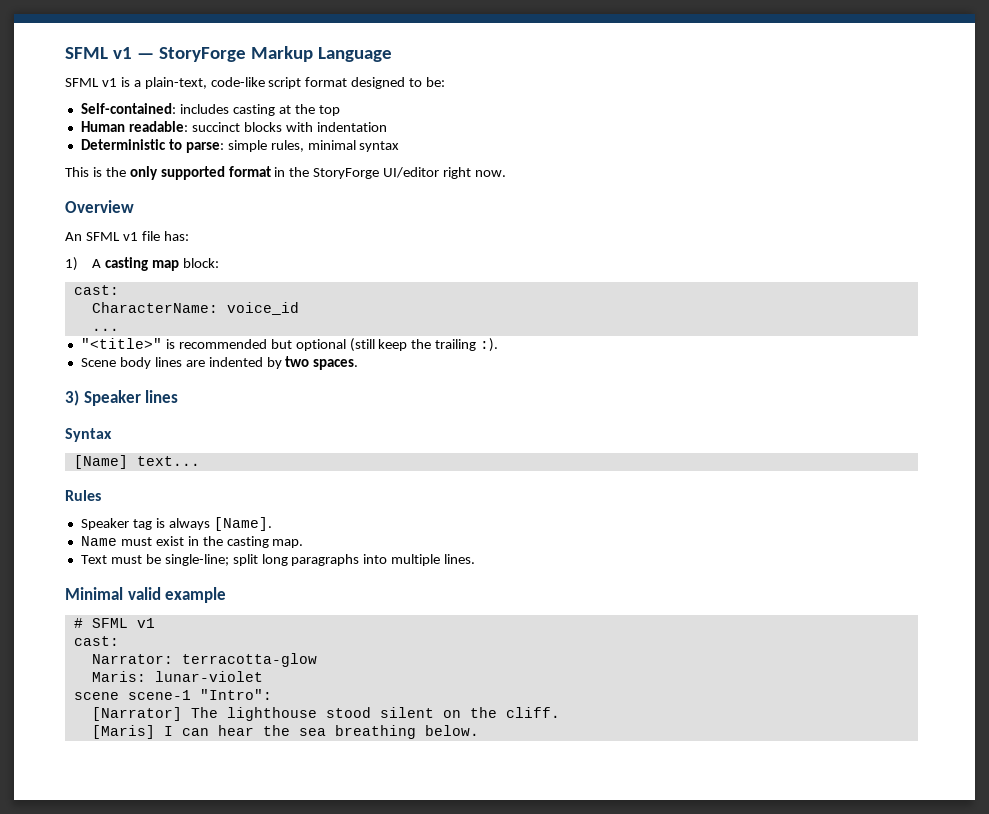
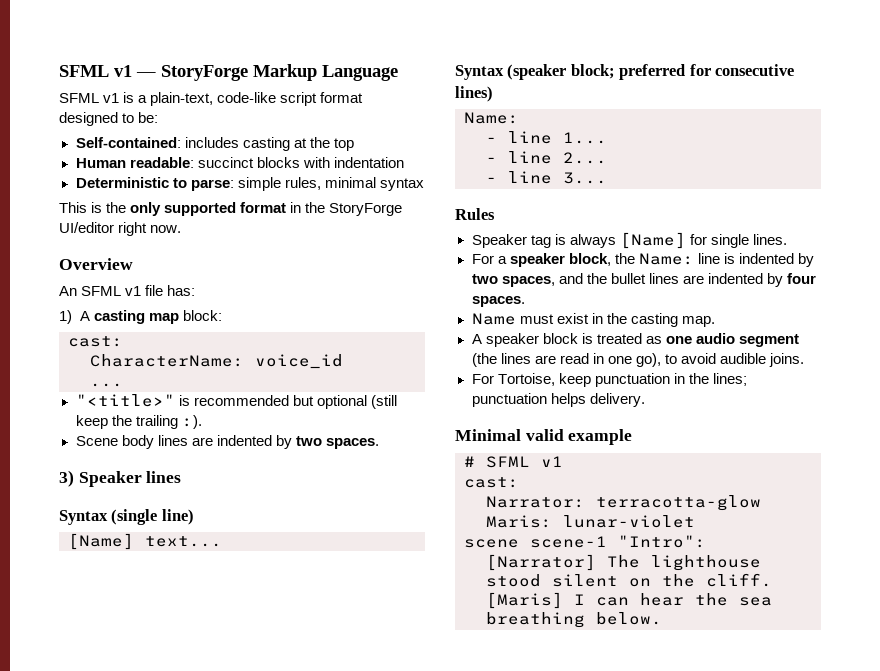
- Syntax
+ Syntax (single line)
+ Syntax (speaker block; preferred for consecutive lines)
+ Name:
+ - line 1...
+ - line 2...
+ - line 3...
- Speaker tag is always [Name].
+ Speaker tag is always [Name] for single lines.
+ For a speaker block, the Name: line is indented by two spaces, and the bullet lines are indented by four spaces.
- Text must be single-line; split long paragraphs into multiple lines.
+ A speaker block is treated as one audio segment (the lines are read in one go), to avoid audible joins.
+ For Tortoise, keep punctuation in the lines; punctuation helps delivery.

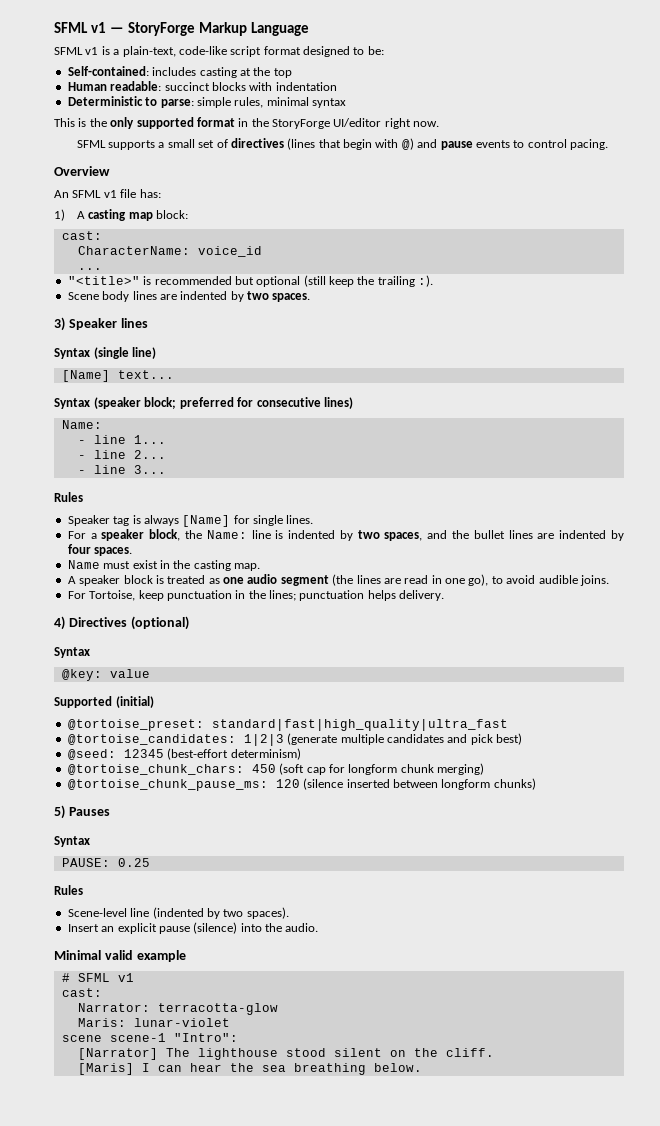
+ SFML supports a small set of directives (lines that begin with @) and pause events to control pacing.
+ 4) Directives (optional)
+ Syntax
+ @key: value
+ Supported (initial)
+ @tortoise_preset: standard|fast|high_quality|ultra_fast
+ @tortoise_candidates: 1|2|3 (generate multiple candidates and pick best)
+ @seed: 12345 (best-effort determinism)
+ @tortoise_chunk_chars: 450 (soft cap for longform chunk merging)
+ @tortoise_chunk_pause_ms: 120 (silence inserted between longform chunks)
+ 5) Pauses
+ Syntax
+ PAUSE: 0.25
+ Rules
+ Scene-level line (indented by two spaces).
+ Insert an explicit pause (silence) into the audio.

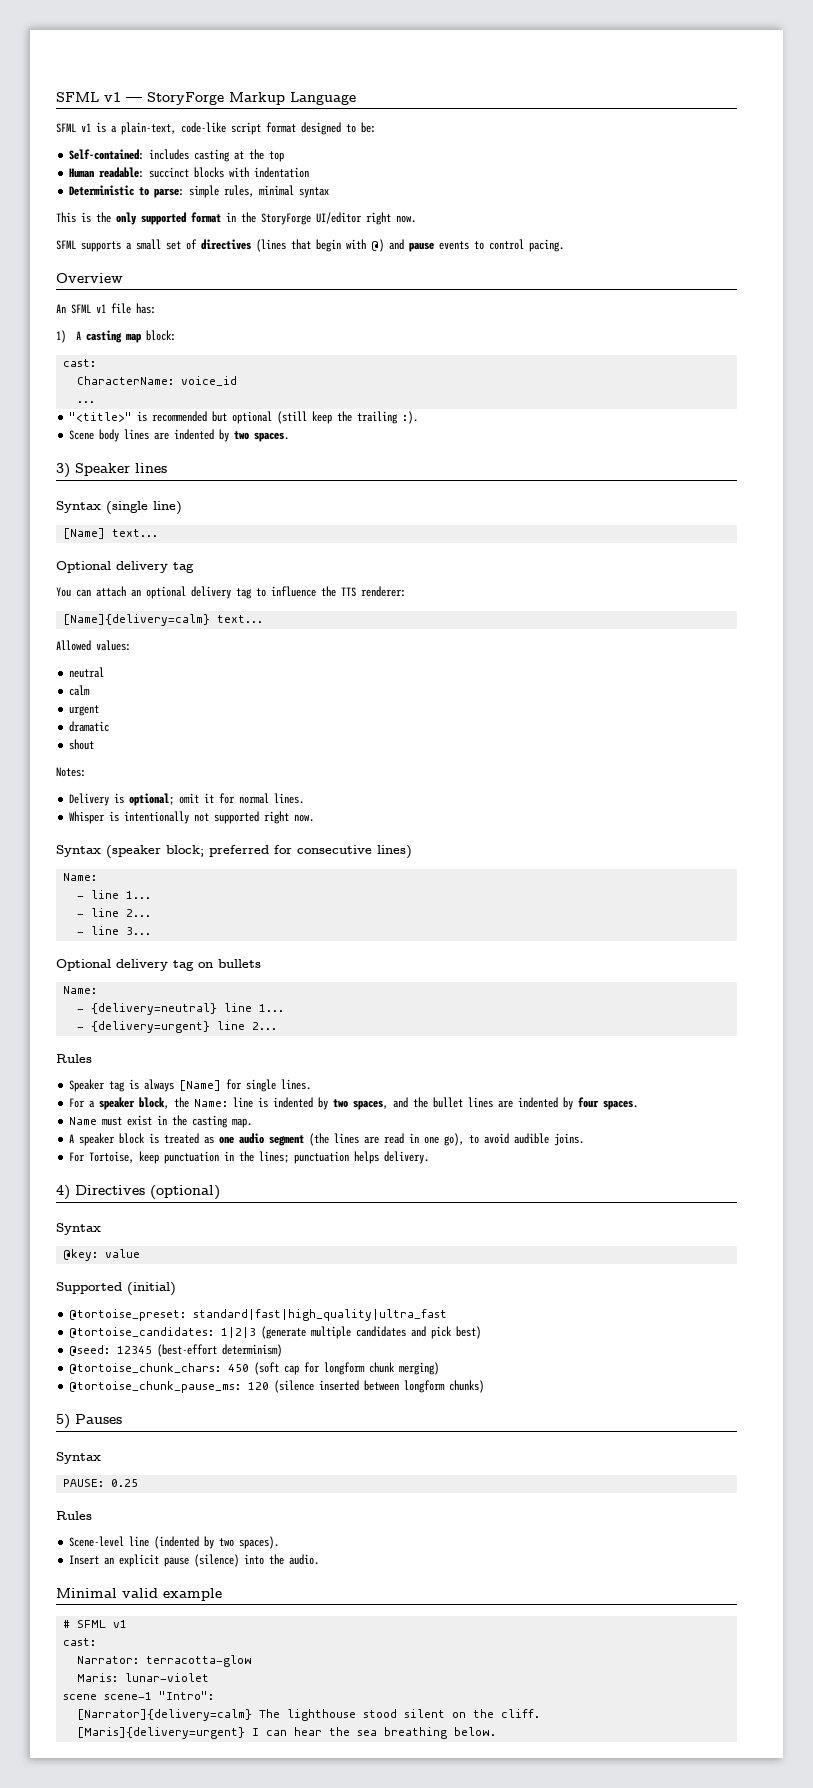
  [Name] text...
+ Optional delivery tag
+ You can attach an optional delivery tag to influence the TTS renderer:
+ [Name]{delivery=calm} text...
+ Allowed values:
+ neutral
+ calm
+ urgent
+ dramatic
+ shout
+ Notes:
+ Delivery is optional; omit it for normal lines.
+ Whisper is intentionally not supported right now.
+ Optional delivery tag on bullets
+ Name:
+ - {delivery=neutral} line 1...
+ - {delivery=urgent} line 2...
- [Narrator] The lighthouse stood silent on the cliff.
+ [Narrator]{delivery=calm} The lighthouse stood silent on the cliff.
- [Maris] I can hear the sea breathing below.
+ [Maris]{delivery=urgent} I can hear the sea breathing below.

